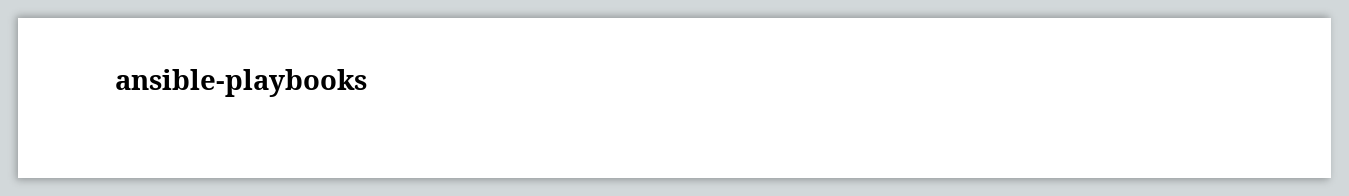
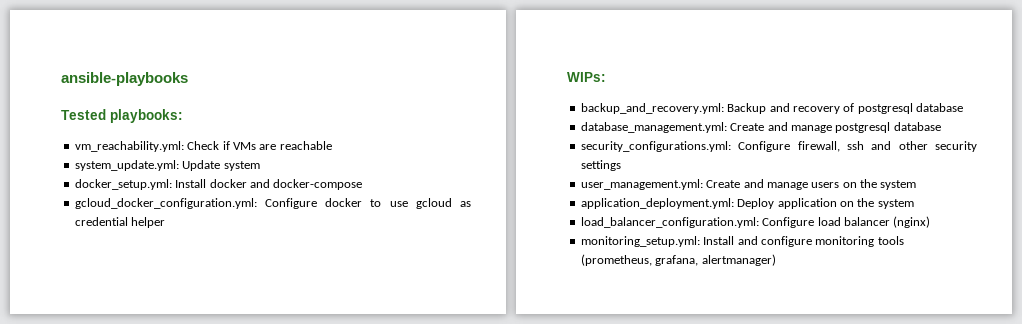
+ Tested playbooks:
+ vm_reachability.yml: Check if VMs are reachable
+ system_update.yml: Update system
+ docker_setup.yml: Install docker and docker-compose
+ gcloud_docker_configuration.yml: Configure docker to use gcloud as credential helper
+ WIPs:
+ backup_and_recovery.yml: Backup and recovery of postgresql database
+ database_management.yml: Create and manage postgresql database
+ security_configurations.yml: Configure firewall, ssh and other security settings
+ user_management.yml: Create and manage users on the system
+ application_deployment.yml: Deploy application on the system
+ load_balancer_configuration.yml: Configure load balancer (nginx)
+ monitoring_setup.yml: Install and configure monitoring tools (prometheus, grafana, alertmanager)

